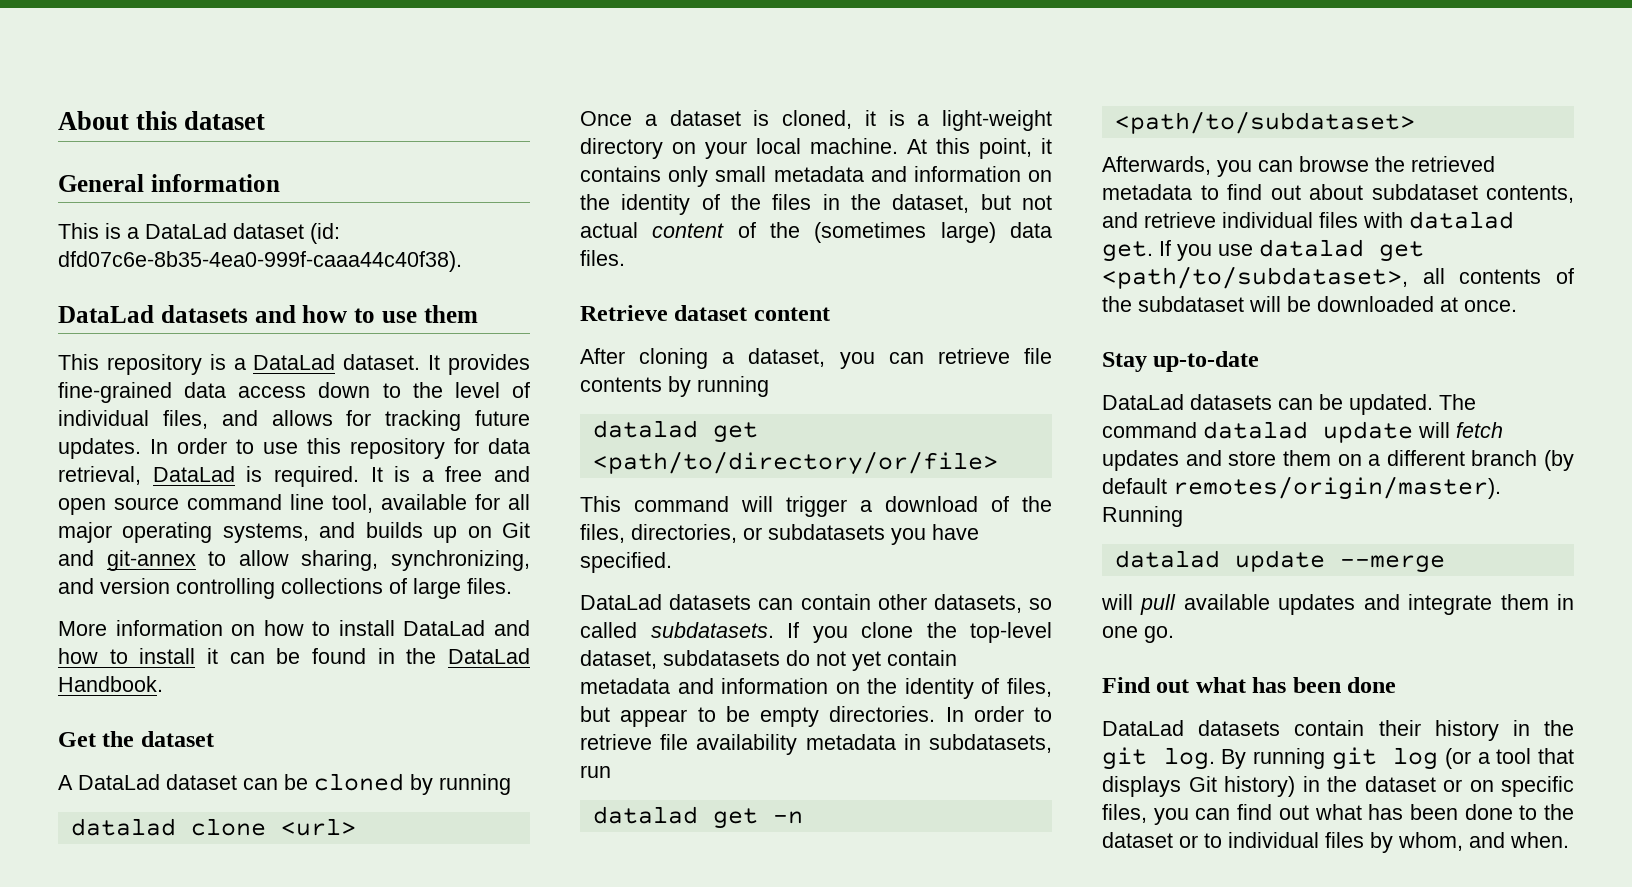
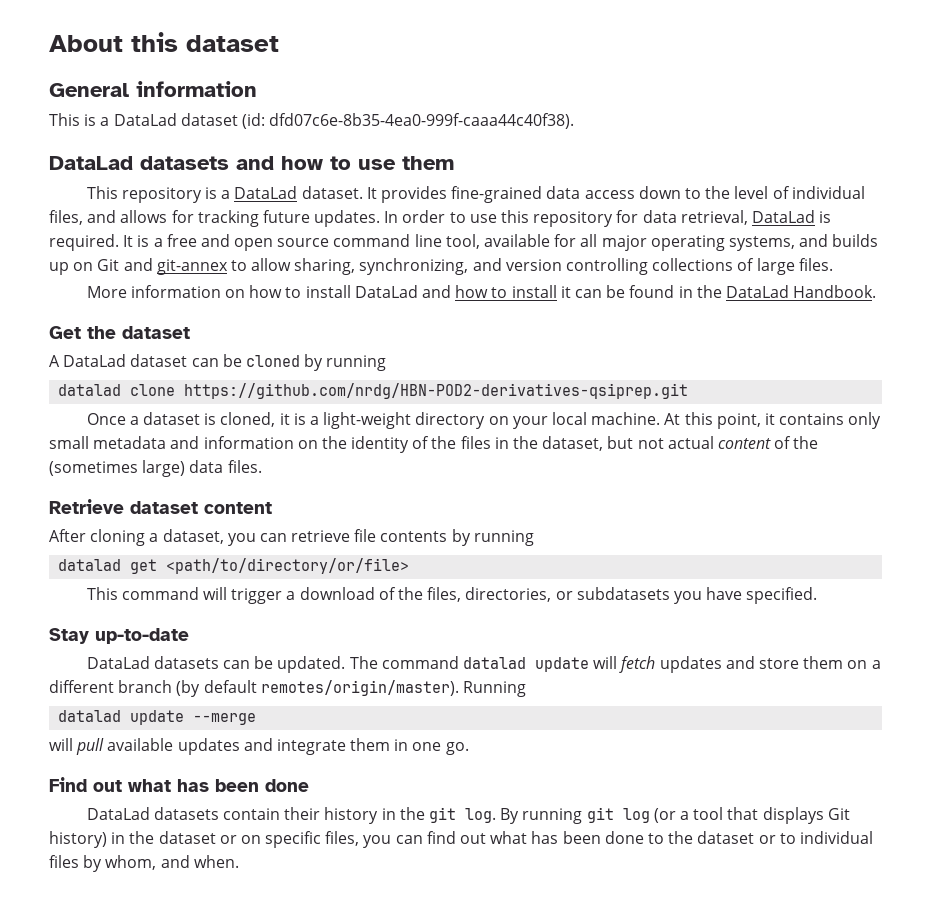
- datalad clone <url>
+ datalad clone https://github.com/nrdg/HBN-POD2-derivatives-qsiprep.git
- DataLad datasets can contain other datasets, so called subdatasets. If you clone the top-level dataset, subdatasets do not yet contain metadata and information on the identity of files, but appear to be empty directories. In order to retrieve file availability metadata in subdatasets, run
- datalad get -n <path/to/subdataset>
- Afterwards, you can browse the retrieved metadata to find out about subdataset contents, and retrieve individual files with datalad get. If you use datalad get <path/to/subdataset>, all contents of the subdataset will be downloaded at once.

